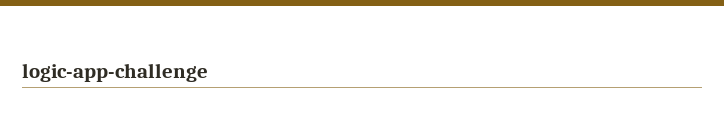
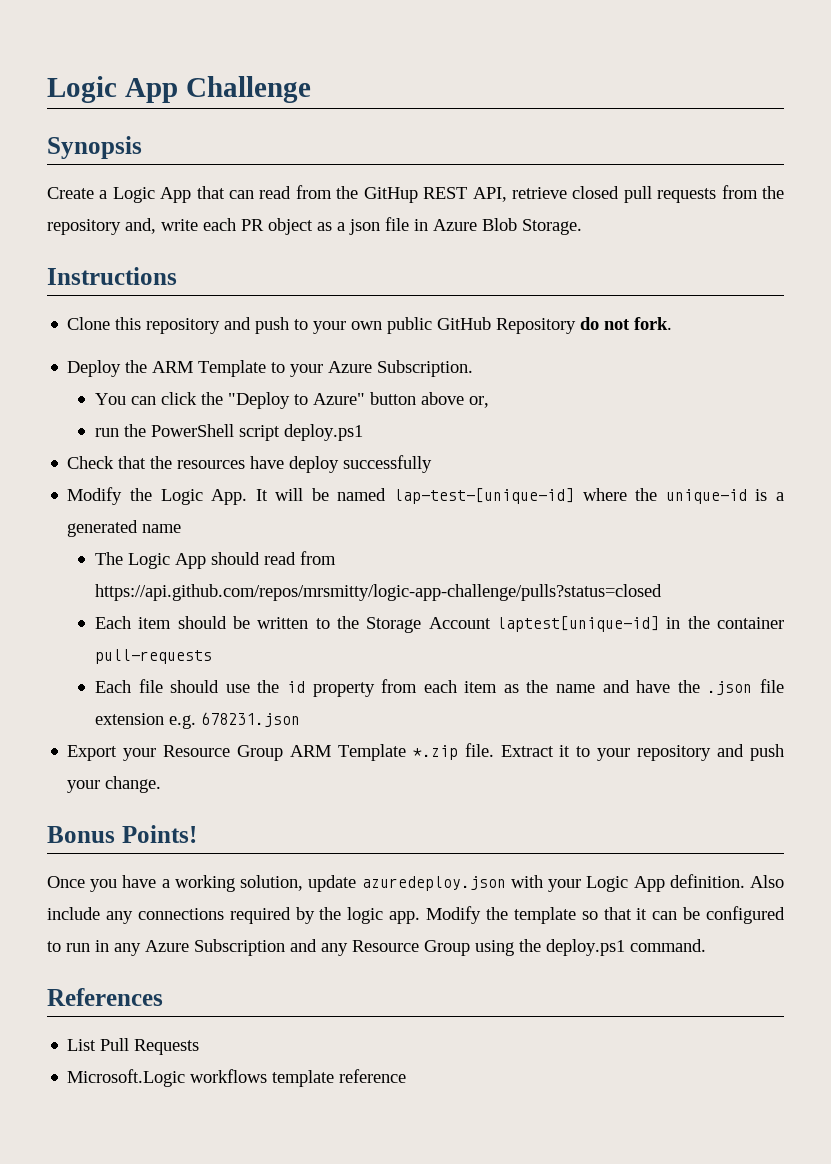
- logic-app-challenge
+ Logic App Challenge
+ Synopsis
+ Create a Logic App that can read from the GitHup REST API, retrieve closed pull requests from the repository and, write each PR object as a json file in Azure Blob Storage.
+ Instructions
+ Clone this repository and push to your own public GitHub Repository do not fork.
+ Deploy the ARM Template to your Azure Subscription.
+ You can click the "Deploy to Azure" button above or,
+ run the PowerShell script deploy.ps1
+ Check that the resources have deploy successfully
+ Modify the Logic App. It will be named lap-test-[unique-id] where the unique-id is a generated name
+ The Logic App should read from https://api.github.com/repos/mrsmitty/logic-app-challenge/pulls?status=closed
+ Each item should be written to the Storage Account laptest[unique-id] in the container pull-requests
+ Each file should use the id property from each item as the name and have the .json file extension e.g. 678231.json
+ Export your Resource Group ARM Template *.zip file. Extract it to your repository and push your change.
+ Bonus Points!
+ Once you have a working solution, update azuredeploy.json with your Logic App definition. Also include any connections required by the logic app. Modify the template so that it can be configured to run in any Azure Subscription and any Resource Group using the deploy.ps1 command.
+ References
+ List Pull Requests
+ Microsoft.Logic workflows template reference

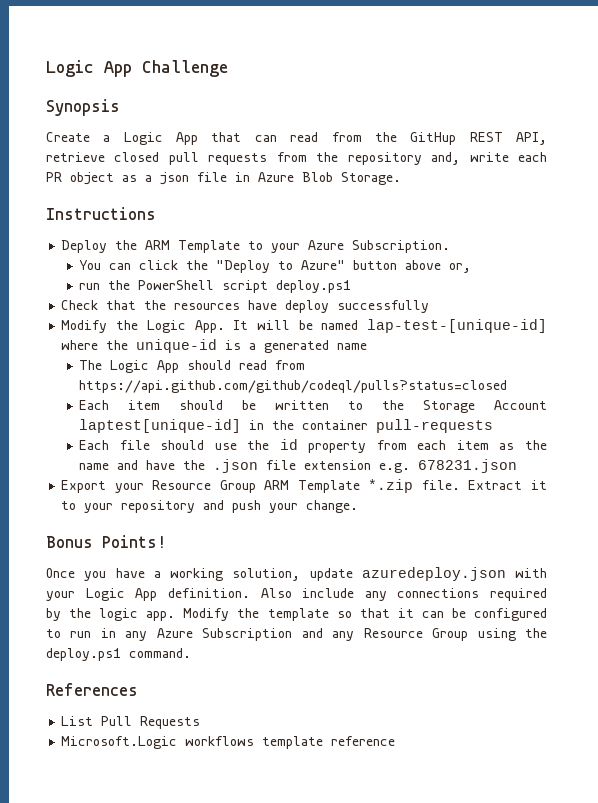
- Clone this repository and push to your own public GitHub Repository do not fork.
- The Logic App should read from https://api.github.com/repos/mrsmitty/logic-app-challenge/pulls?status=closed
+ The Logic App should read from https://api.github.com/github/codeql/pulls?status=closed

